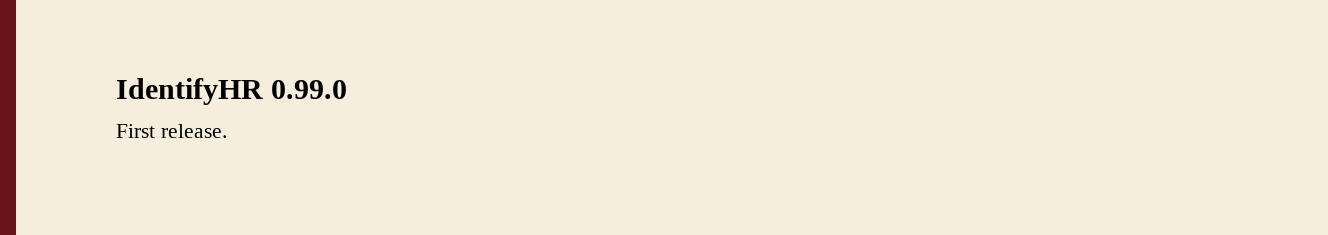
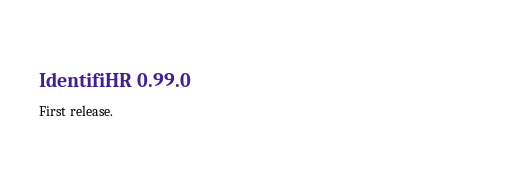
- IdentifyHR 0.99.0
+ IdentifiHR 0.99.0

